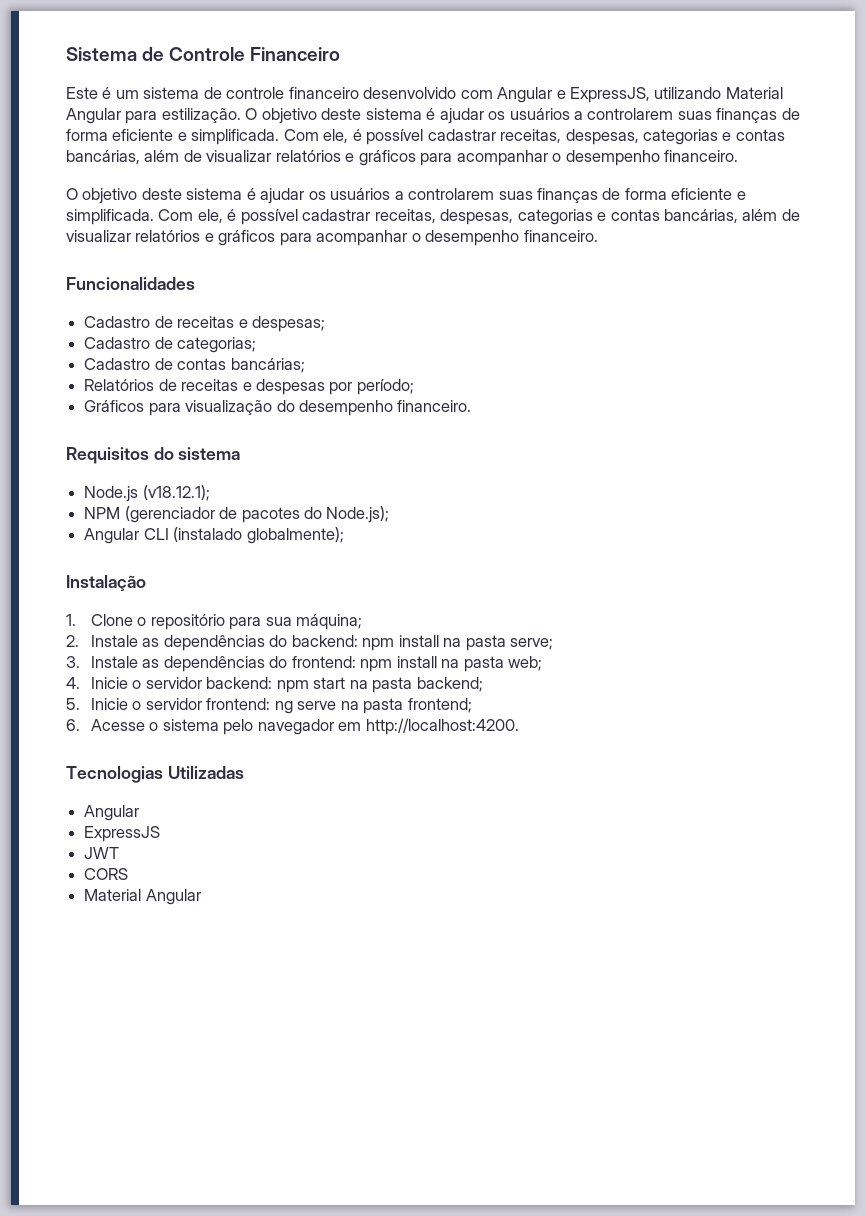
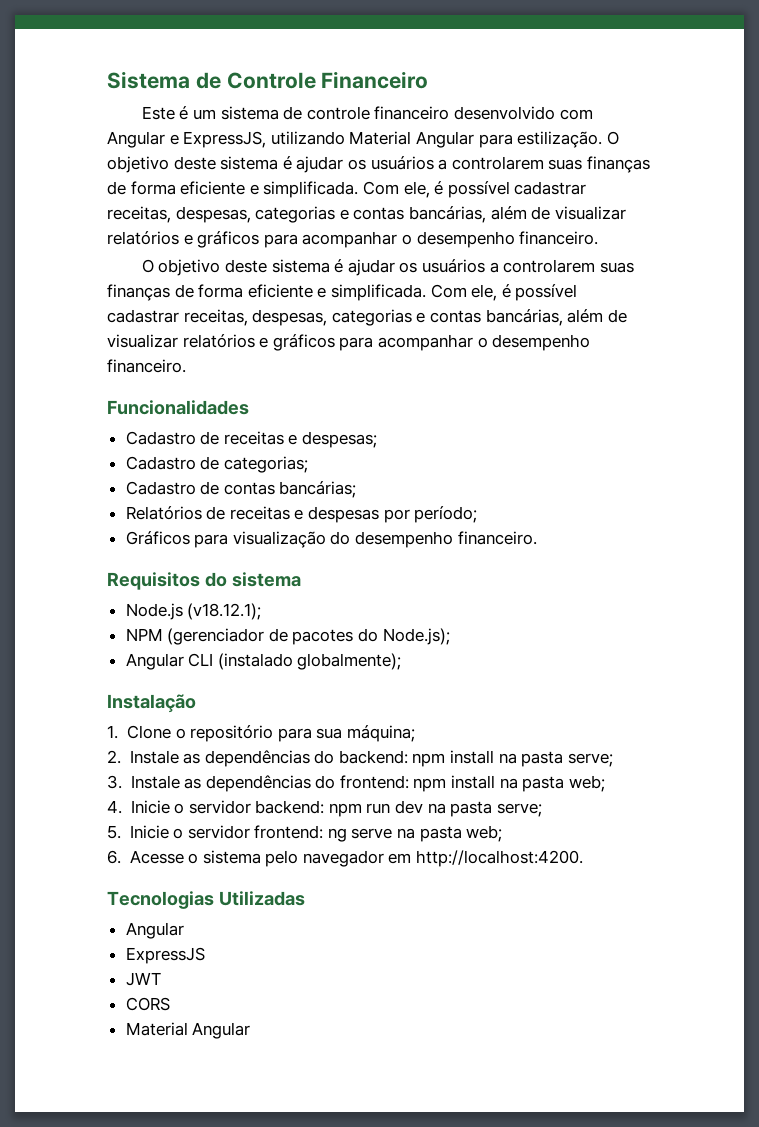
- 4. Inicie o servidor backend: npm start na pasta backend;
+ 4. Inicie o servidor backend: npm run dev na pasta serve;
- 5. Inicie o servidor frontend: ng serve na pasta frontend;
+ 5. Inicie o servidor frontend: ng serve na pasta web;

